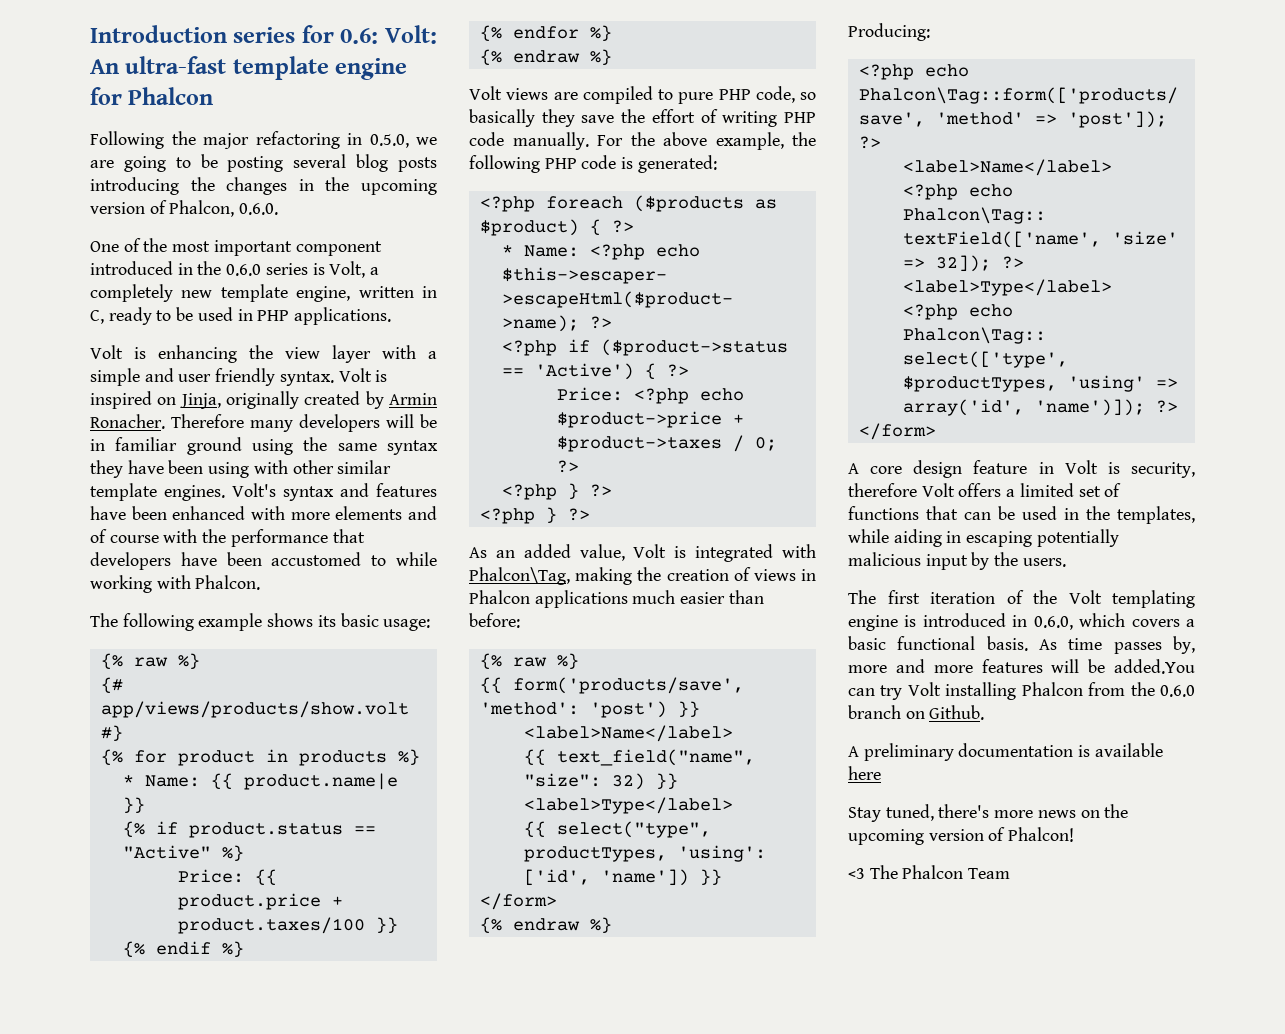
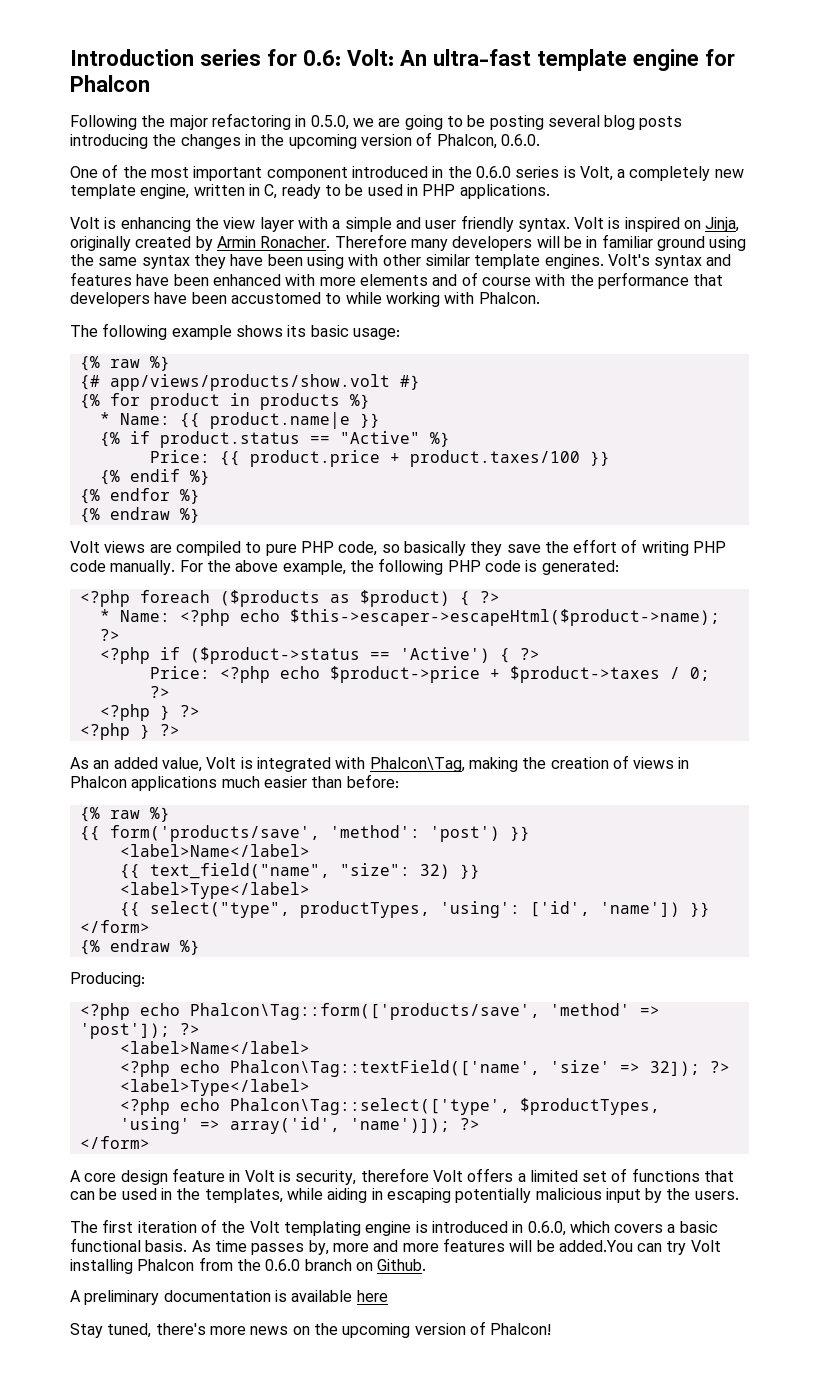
- <3 The Phalcon Team

